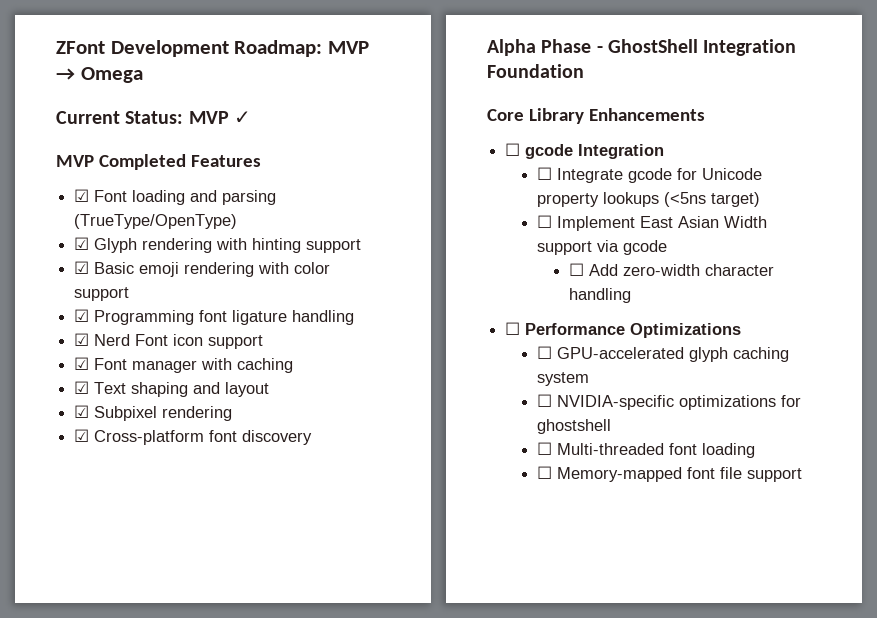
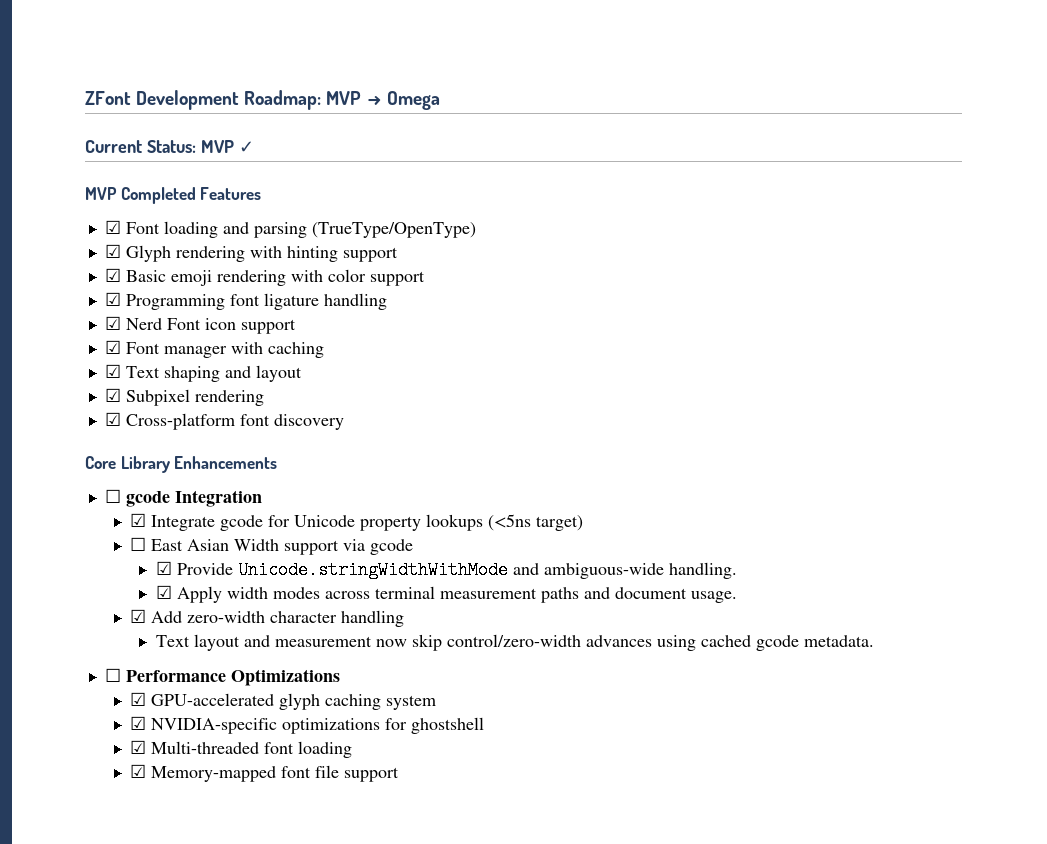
- Alpha Phase - GhostShell Integration Foundation
- ☐ Integrate gcode for Unicode property lookups (<5ns target)
+ ☑ Integrate gcode for Unicode property lookups (<5ns target)
- ☐ Implement East Asian Width support via gcode
+ ☐ East Asian Width support via gcode
- ☐ Add zero-width character handling
+ ☑ Provide Unicode.stringWidthWithMode and ambiguous-wide handling.
+ ☑ Apply width modes across terminal measurement paths and document usage.
+ ☑ Add zero-width character handling
+ Text layout and measurement now skip control/zero-width advances using cached gcode metadata.
- ☐ GPU-accelerated glyph caching system
+ ☑ GPU-accelerated glyph caching system
- ☐ NVIDIA-specific optimizations for ghostshell
+ ☑ NVIDIA-specific optimizations for ghostshell
- ☐ Multi-threaded font loading
+ ☑ Multi-threaded font loading
- ☐ Memory-mapped font file support
+ ☑ Memory-mapped font file support

